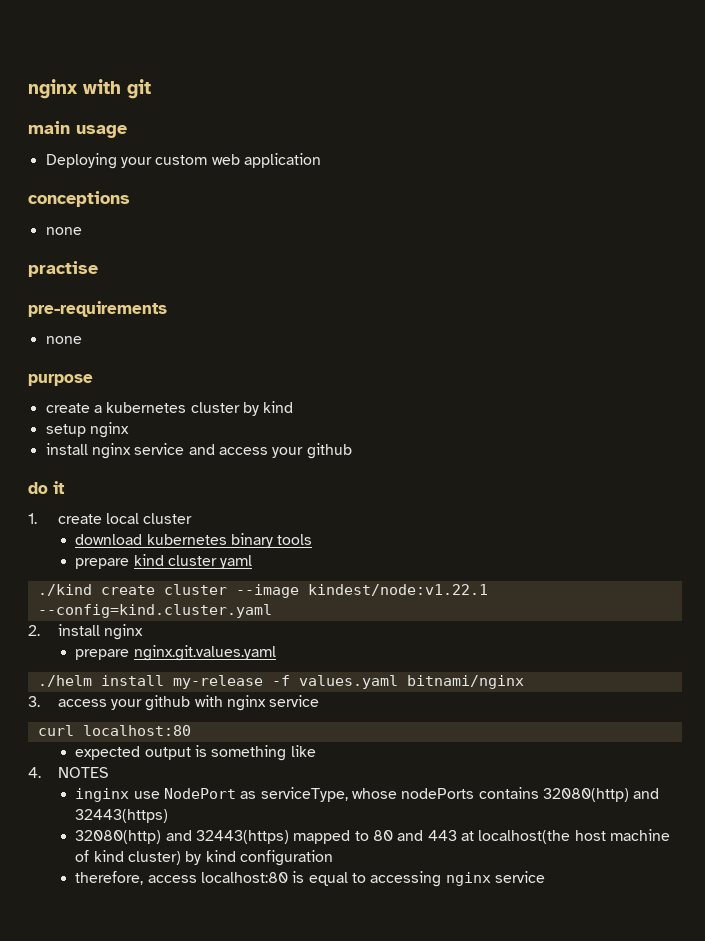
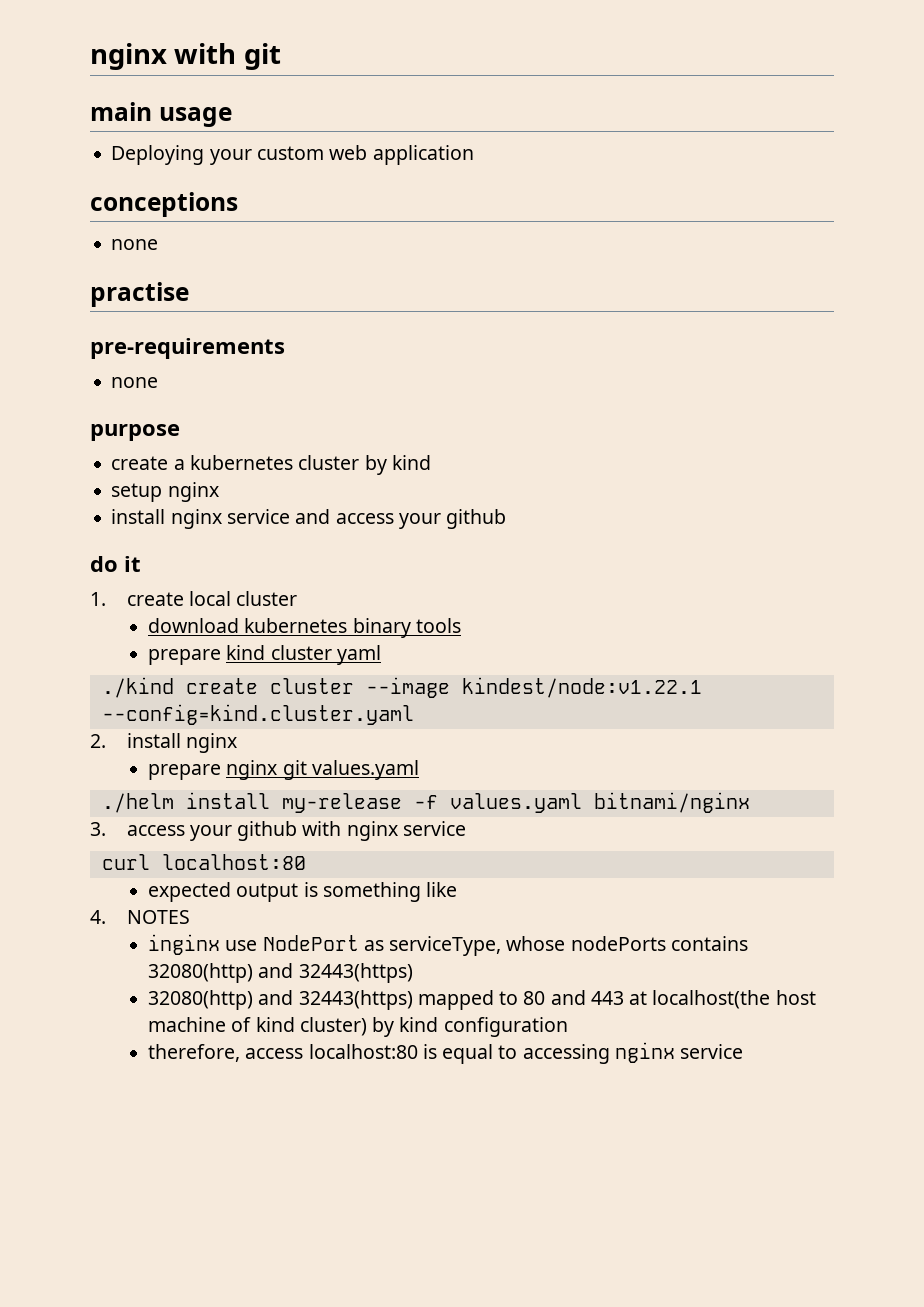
- prepare nginx.git.values.yaml
+ prepare nginx git values.yaml

